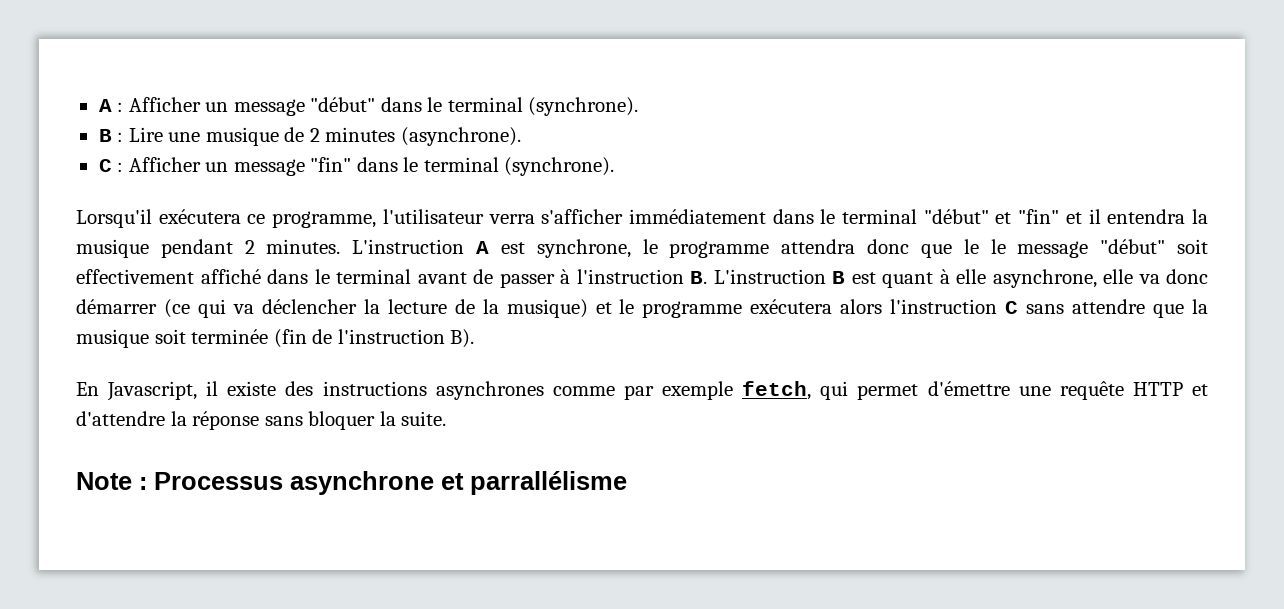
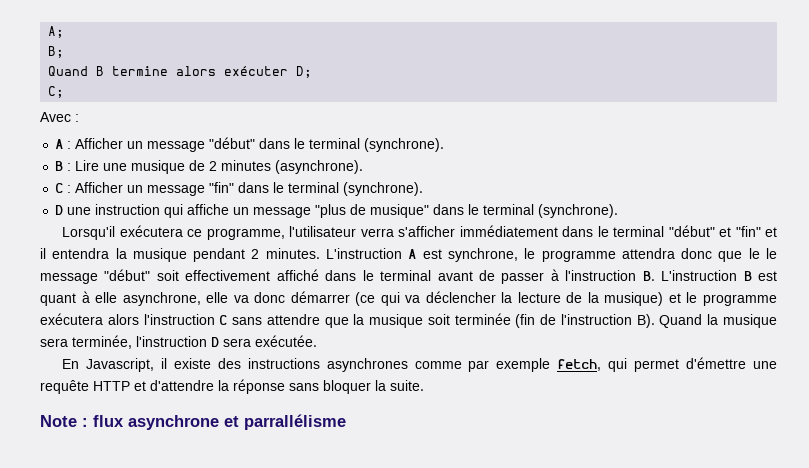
+ A;
+ B;
+ Quand B termine alors exécuter D;
+ C;
+ Avec :
+ D une instruction qui affiche un message "plus de musique" dans le terminal (synchrone).
- L'instruction A est synchrone, le programme attendra donc que le le message "début" soit effectivement affiché dans le terminal avant de passer à l'instruction B. L'instruction B est quant à elle asynchrone, elle va donc démarrer (ce qui va déclencher la lecture de la musique) et le programme exécutera alors l'instruction C sans attendre que la musique soit terminée (fin de l'instruction B).
+ L'instruction A est synchrone, le programme attendra donc que le le message "début" soit effectivement affiché dans le terminal avant de passer à l'instruction B. L'instruction B est quant à elle asynchrone, elle va donc démarrer (ce qui va déclencher la lecture de la musique) et le programme exécutera alors l'instruction C sans attendre que la musique soit terminée (fin de l'instruction B). Quand la musique sera terminée, l'instruction D sera exécutée.
- Note : Processus asynchrone et parrallélisme
+ Note : flux asynchrone et parrallélisme

